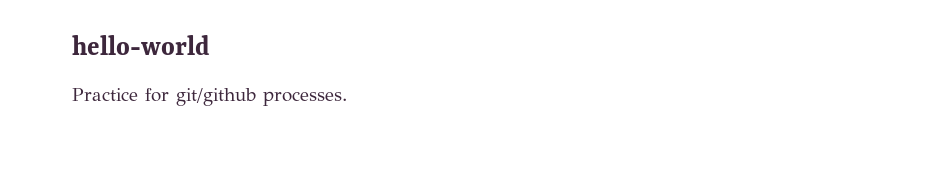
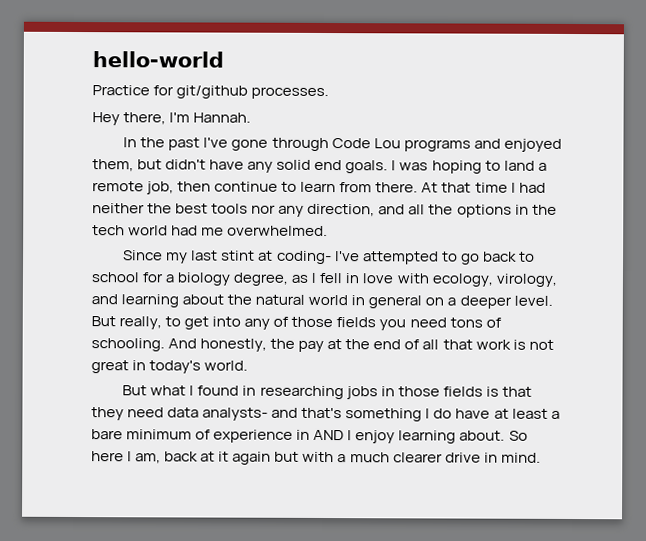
+ Hey there, I'm Hannah.
+ In the past I've gone through Code Lou programs and enjoyed them, but didn't have any solid end goals. I was hoping to land a remote job, then continue to learn from there. At that time I had neither the best tools nor any direction, and all the options in the tech world had me overwhelmed.
+ Since my last stint at coding- I've attempted to go back to school for a biology degree, as I fell in love with ecology, virology, and learning about the natural world in general on a deeper level. But really, to get into any of those fields you need tons of schooling. And honestly, the pay at the end of all that work is not great in today's world.
+ But what I found in researching jobs in those fields is that they need data analysts- and that's something I do have at least a bare minimum of experience in AND I enjoy learning about. So here I am, back at it again but with a much clearer drive in mind.

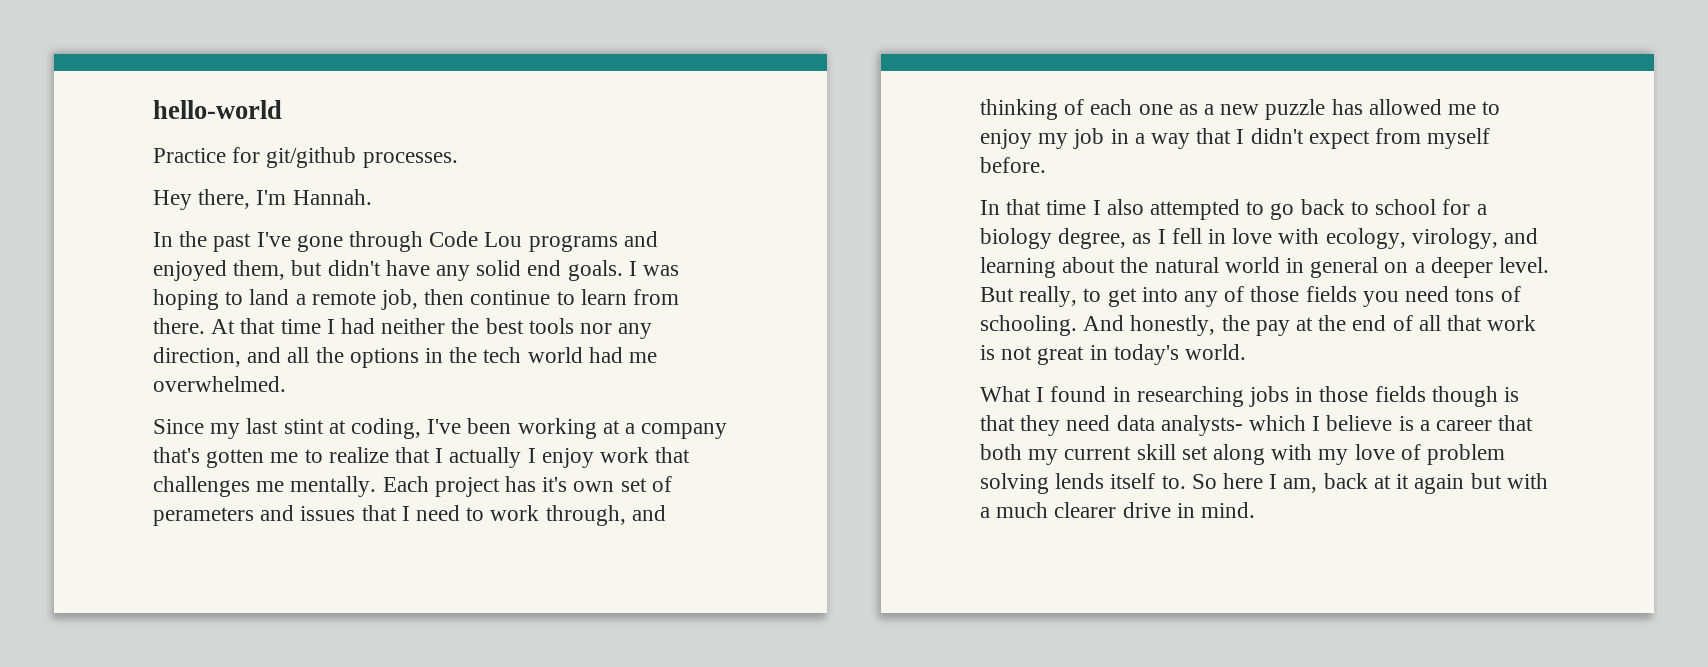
- Since my last stint at coding- I've attempted to go back to school for a biology degree, as I fell in love with ecology, virology, and learning about the natural world in general on a deeper level.
+ Since my last stint at coding, I've been working at a company that's gotten me to realize that I actually I enjoy work that challenges me mentally. Each project has it's own set of perameters and issues that I need to work through, and thinking of each one as a new puzzle has allowed me to enjoy my job in a way that I didn't expect from myself before.
+ In that time I also attempted to go back to school for a biology degree, as I fell in love with ecology, virology, and learning about the natural world in general on a deeper level.
- But what I found in researching jobs in those fields is that they need data analysts- and that's something I do have at least a bare minimum of experience in AND I enjoy learning about.
+ What I found in researching jobs in those fields though is that they need data analysts- which I believe is a career that both my current skill set along with my love of problem solving lends itself to.

